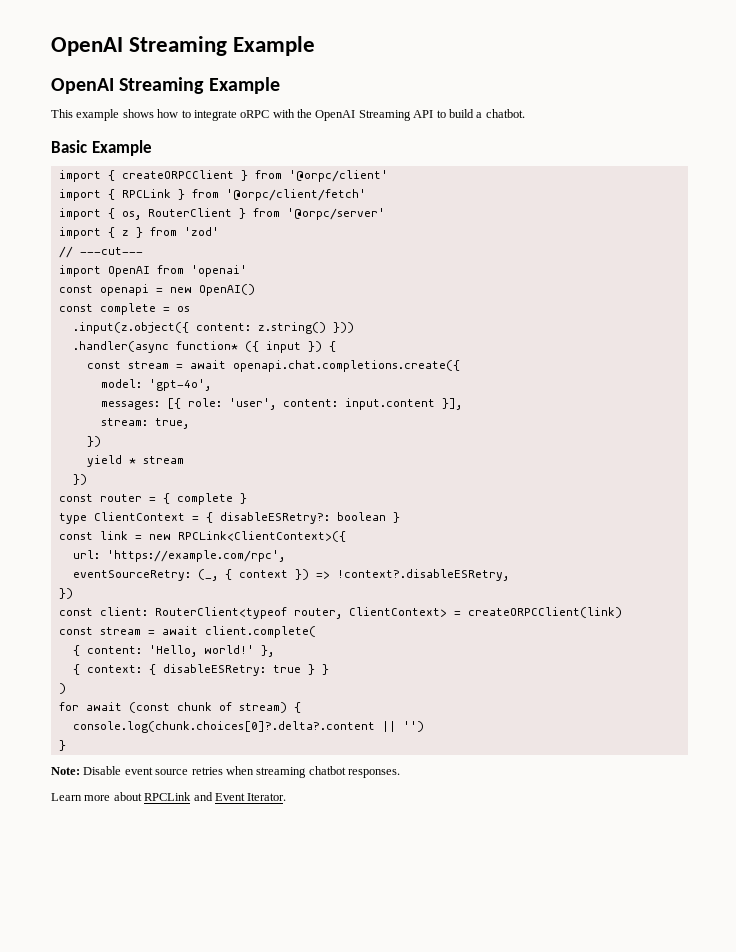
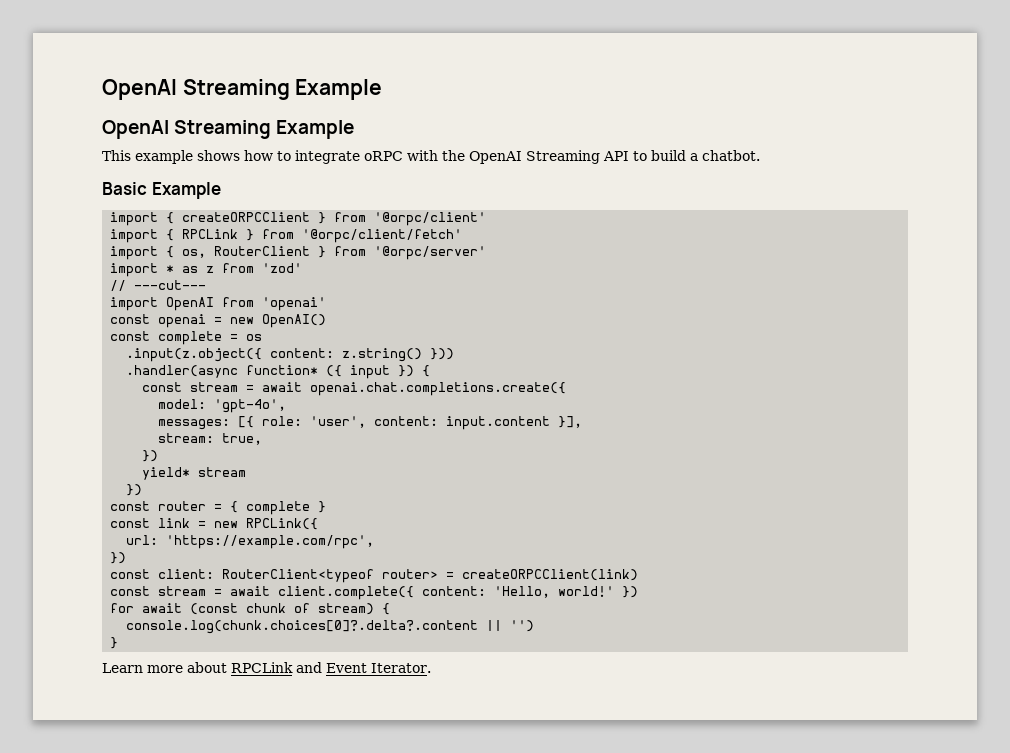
- import { z } from 'zod'
+ import * as z from 'zod'
- const openapi = new OpenAI()
+ const openai = new OpenAI()
- const stream = await openapi.chat.completions.create({
+ const stream = await openai.chat.completions.create({
- yield * stream
+ yield* stream
- type ClientContext = { disableESRetry?: boolean }
- const link = new RPCLink<ClientContext>({
+ const link = new RPCLink({
- eventSourceRetry: (_, { context }) => !context?.disableESRetry,
- const client: RouterClient<typeof router, ClientContext> = createORPCClient(link)
+ const client: RouterClient<typeof router> = createORPCClient(link)
- const stream = await client.complete(
- { content: 'Hello, world!' },
- { context: { disableESRetry: true } }
- )
+ const stream = await client.complete({ content: 'Hello, world!' })
- Note: Disable event source retries when streaming chatbot responses.

